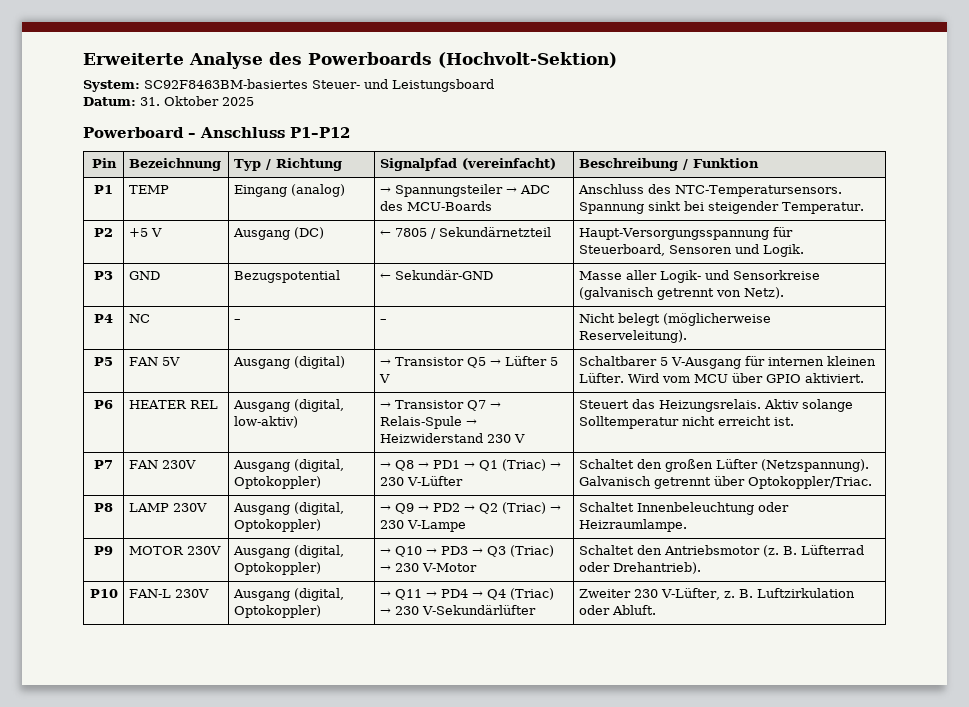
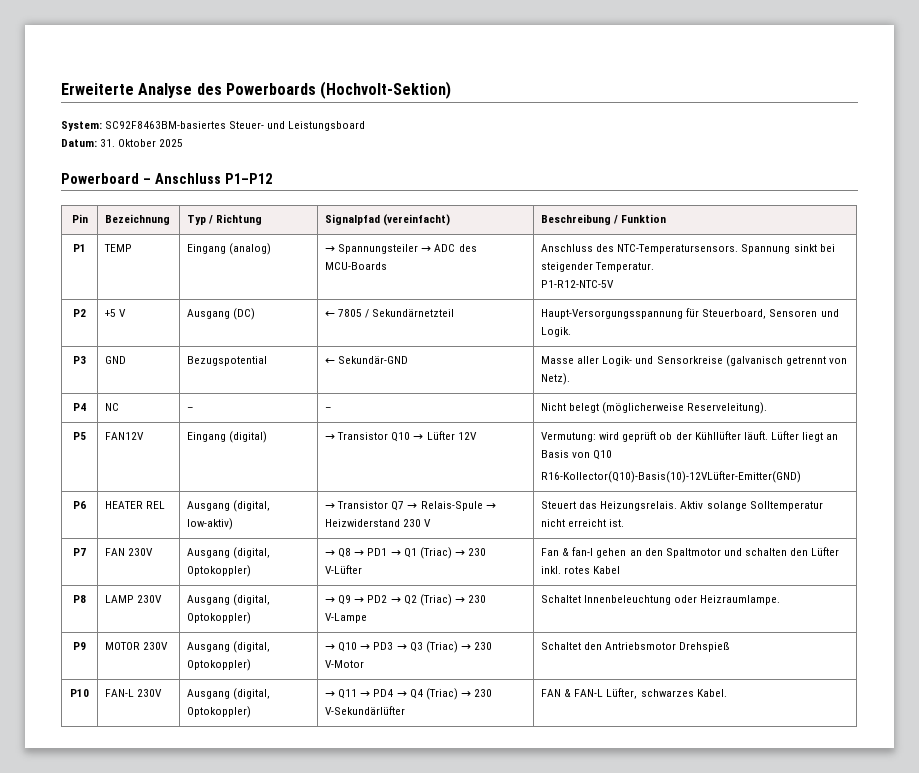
  P1 | TEMP | Eingang (analog) | → Spannungsteiler → ADC des MCU-Boards | Anschluss des NTC-Temperatursensors. Spannung sinkt bei steigender Temperatur.
+ P1-R12-NTC-5V
- P5 | FAN 5V | Ausgang (digital) | → Transistor Q5 → Lüfter 5 V | Schaltbarer 5 V-Ausgang für internen kleinen Lüfter. Wird vom MCU über GPIO aktiviert.
+ P5 | FAN12V | Eingang (digital) | → Transistor Q10 → Lüfter 12V | Vermutung: wird geprüft ob der Kühllüfter läuft. Lüfter liegt an Basis von Q10
+ R16-Kollector(Q10)-Basis(10)-12VLüfter-Emitter(GND)
- P7 | FAN 230V | Ausgang (digital, Optokoppler) | → Q8 → PD1 → Q1 (Triac) → 230 V-Lüfter | Schaltet den großen Lüfter (Netzspannung). Galvanisch getrennt über Optokoppler/Triac.
+ P7 | FAN 230V | Ausgang (digital, Optokoppler) | → Q8 → PD1 → Q1 (Triac) → 230 V-Lüfter | Fan & fan-l gehen an den Spaltmotor und schalten den Lüfter inkl. rotes Kabel
- P9 | MOTOR 230V | Ausgang (digital, Optokoppler) | → Q10 → PD3 → Q3 (Triac) → 230 V-Motor | Schaltet den Antriebsmotor (z. B. Lüfterrad oder Drehantrieb).
+ P9 | MOTOR 230V | Ausgang (digital, Optokoppler) | → Q10 → PD3 → Q3 (Triac) → 230 V-Motor | Schaltet den Antriebsmotor Drehspieß
- P10 | FAN-L 230V | Ausgang (digital, Optokoppler) | → Q11 → PD4 → Q4 (Triac) → 230 V-Sekundärlüfter | Zweiter 230 V-Lüfter, z. B. Luftzirkulation oder Abluft.
+ P10 | FAN-L 230V | Ausgang (digital, Optokoppler) | → Q11 → PD4 → Q4 (Triac) → 230 V-Sekundärlüfter | FAN & FAN-L Lüfter, schwarzes Kabel.

